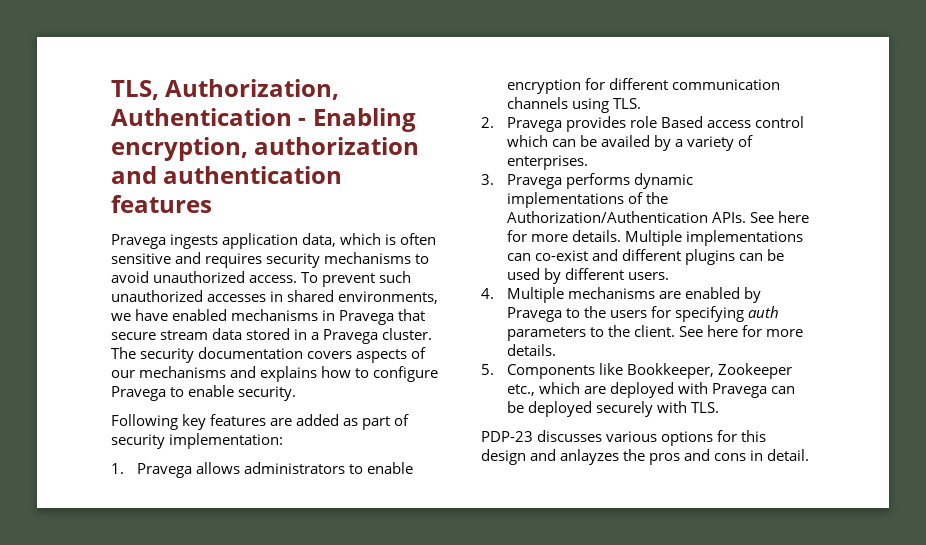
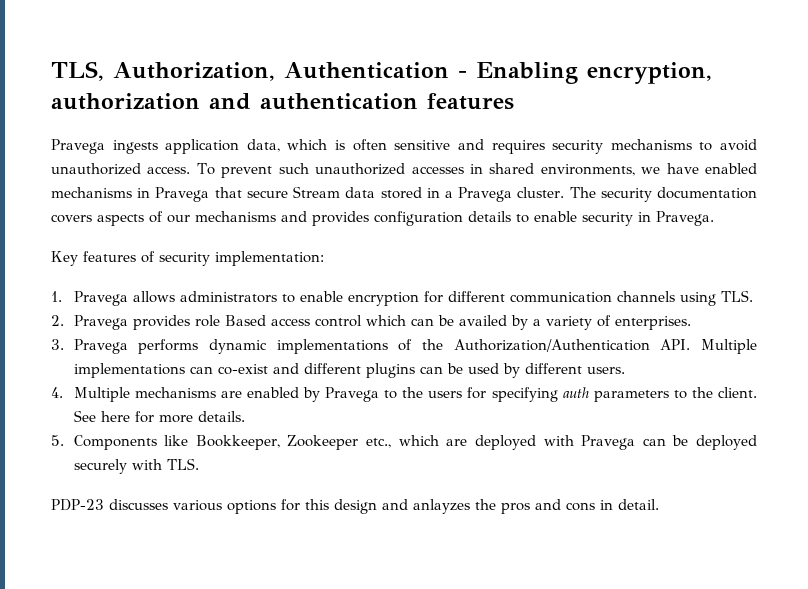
- To prevent such unauthorized accesses in shared environments, we have enabled mechanisms in Pravega that secure stream data stored in a Pravega cluster.
+ To prevent such unauthorized accesses in shared environments, we have enabled mechanisms in Pravega that secure Stream data stored in a Pravega cluster.
- The security documentation covers aspects of our mechanisms and explains how to configure Pravega to enable security.
- Following key features are added as part of security implementation:
+ The security documentation covers aspects of our mechanisms and provides configuration details to enable security in Pravega.
+ Key features of security implementation:
- 3. Pravega performs dynamic implementations of the Authorization/Authentication APIs. See here for more details. Multiple implementations can co-exist and different plugins can be used by different users.
+ 3. Pravega performs dynamic implementations of the Authorization/Authentication API. Multiple implementations can co-exist and different plugins can be used by different users.

